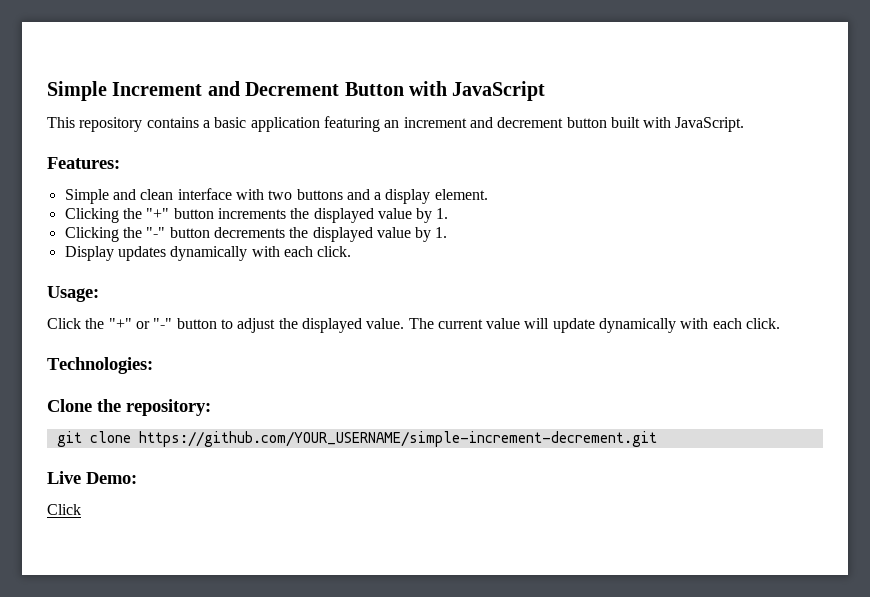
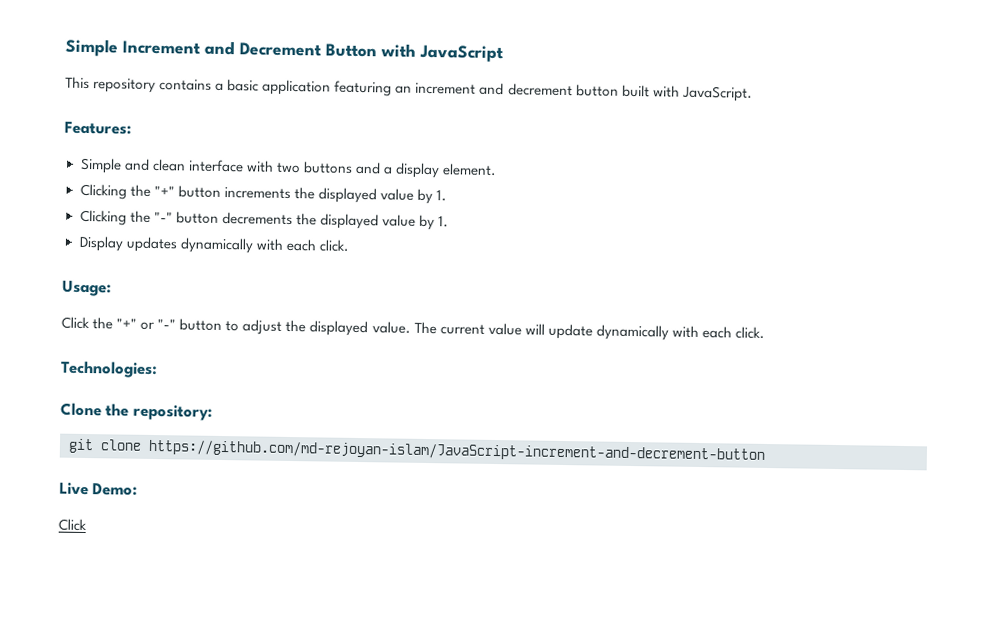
- git clone https://github.com/YOUR_USERNAME/simple-increment-decrement.git
+ git clone https://github.com/md-rejoyan-islam/JavaScript-increment-and-decrement-button

